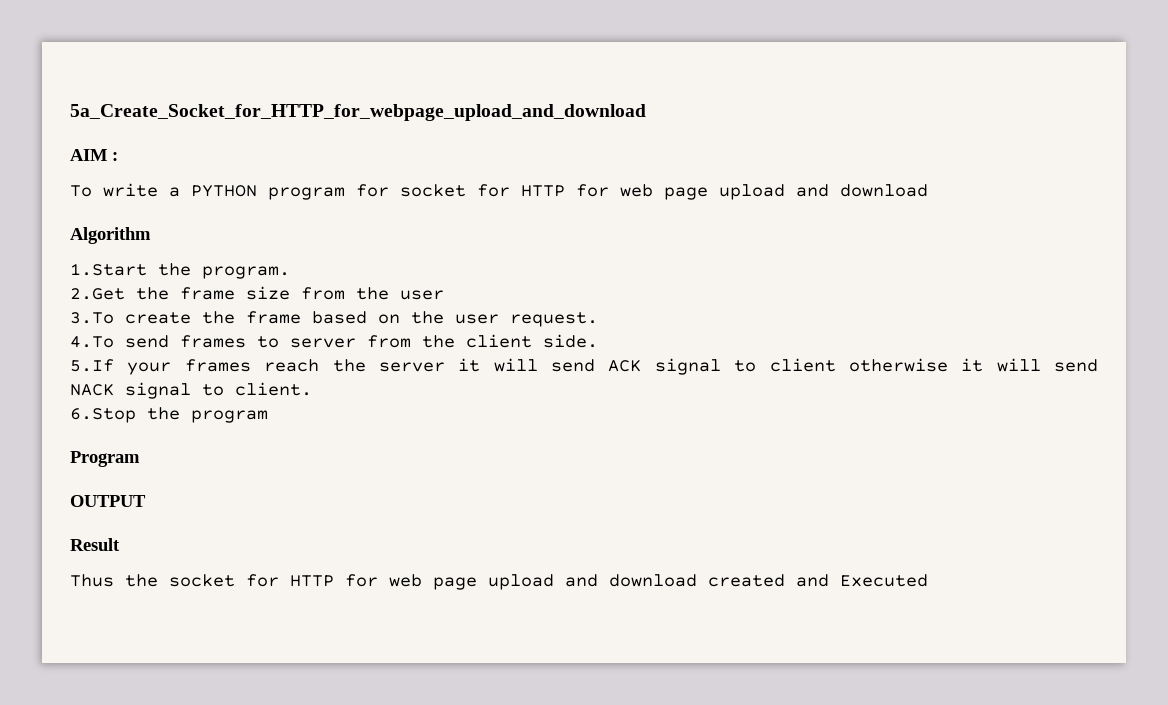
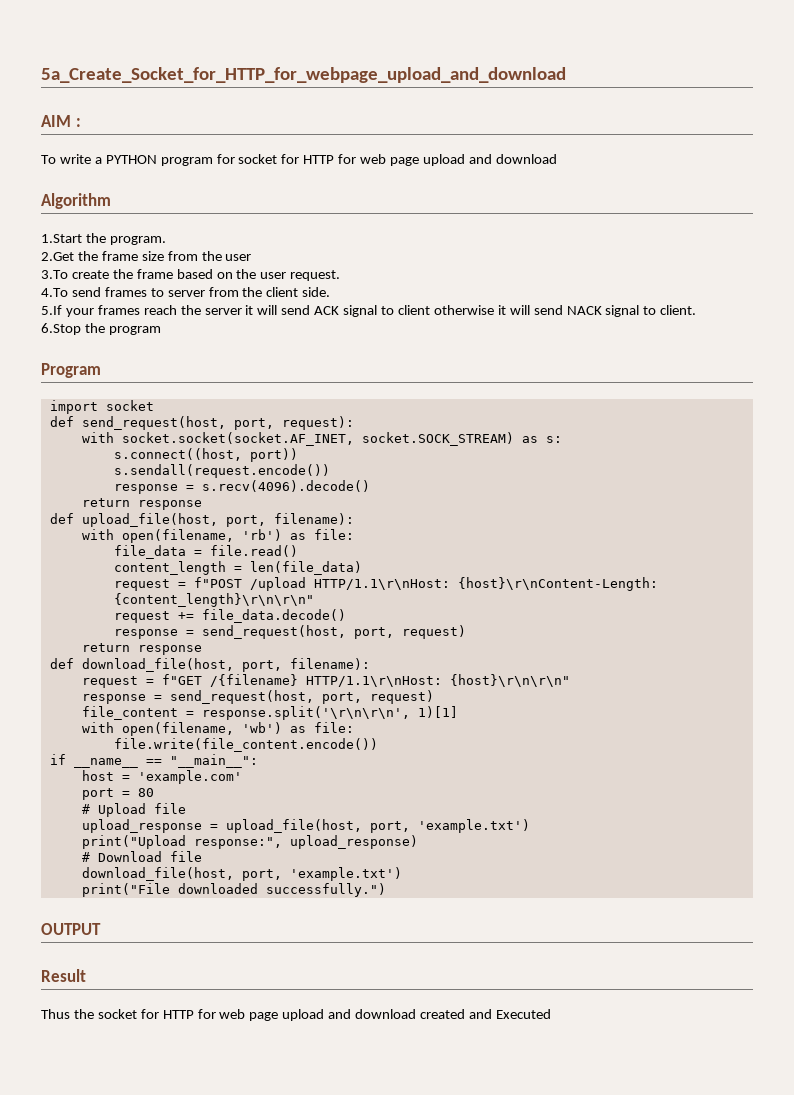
+ import socket
+ def send_request(host, port, request):
+ with socket.socket(socket.AF_INET, socket.SOCK_STREAM) as s:
+ s.connect((host, port))
+ s.sendall(request.encode())
+ response = s.recv(4096).decode()
+ return response
+ def upload_file(host, port, filename):
+ with open(filename, 'rb') as file:
+ file_data = file.read()
+ content_length = len(file_data)
+ request = f"POST /upload HTTP/1.1\r\nHost: {host}\r\nContent-Length: {content_length}\r\n\r\n"
+ request += file_data.decode()
+ response = send_request(host, port, request)
+ return response
+ def download_file(host, port, filename):
+ request = f"GET /{filename} HTTP/1.1\r\nHost: {host}\r\n\r\n"
+ response = send_request(host, port, request)
+ file_content = response.split('\r\n\r\n', 1)[1]
+ with open(filename, 'wb') as file:
+ file.write(file_content.encode())
+ if __name__ == "__main__":
+ host = 'example.com'
+ port = 80
+ # Upload file
+ upload_response = upload_file(host, port, 'example.txt')
+ print("Upload response:", upload_response)
+ # Download file
+ download_file(host, port, 'example.txt')
+ print("File downloaded successfully.")

